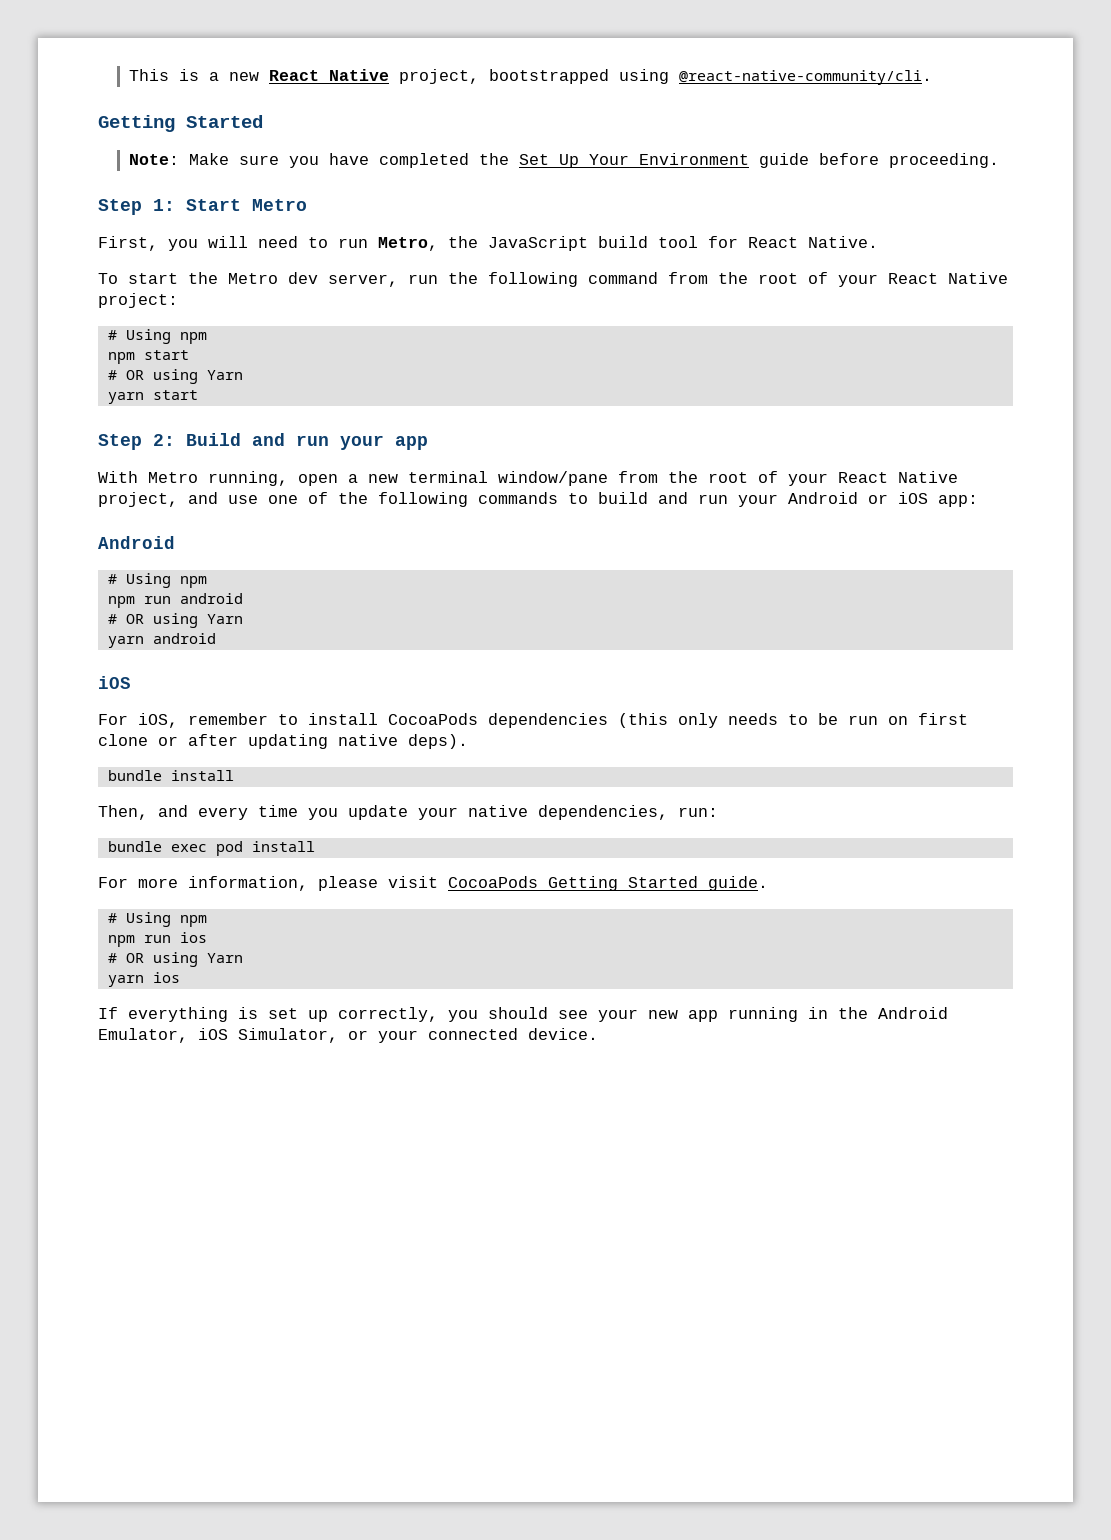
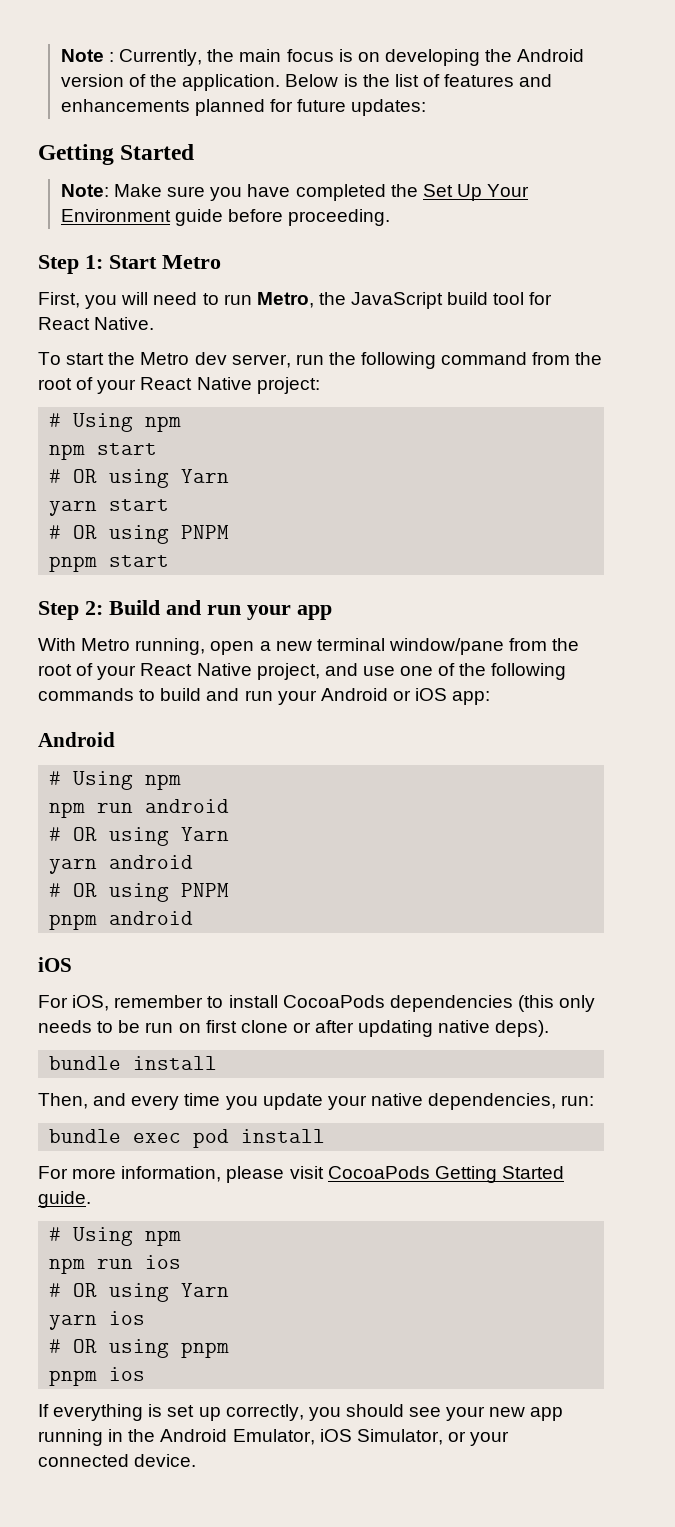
- This is a new React Native project, bootstrapped using @react-native-community/cli.
+ Note : Currently, the main focus is on developing the Android version of the application. Below is the list of features and enhancements planned for future updates:
  yarn start
+ # OR using PNPM
+ pnpm start
  yarn android
+ # OR using PNPM
+ pnpm android
+ # OR using pnpm
+ pnpm ios

